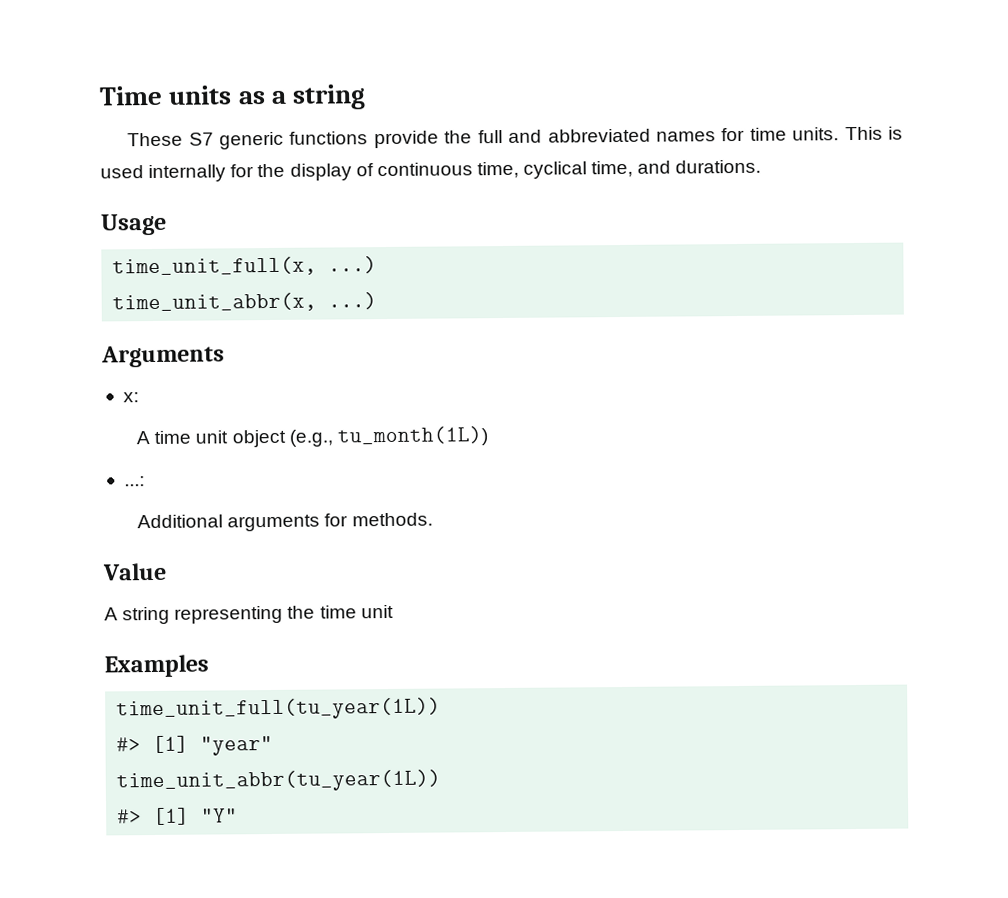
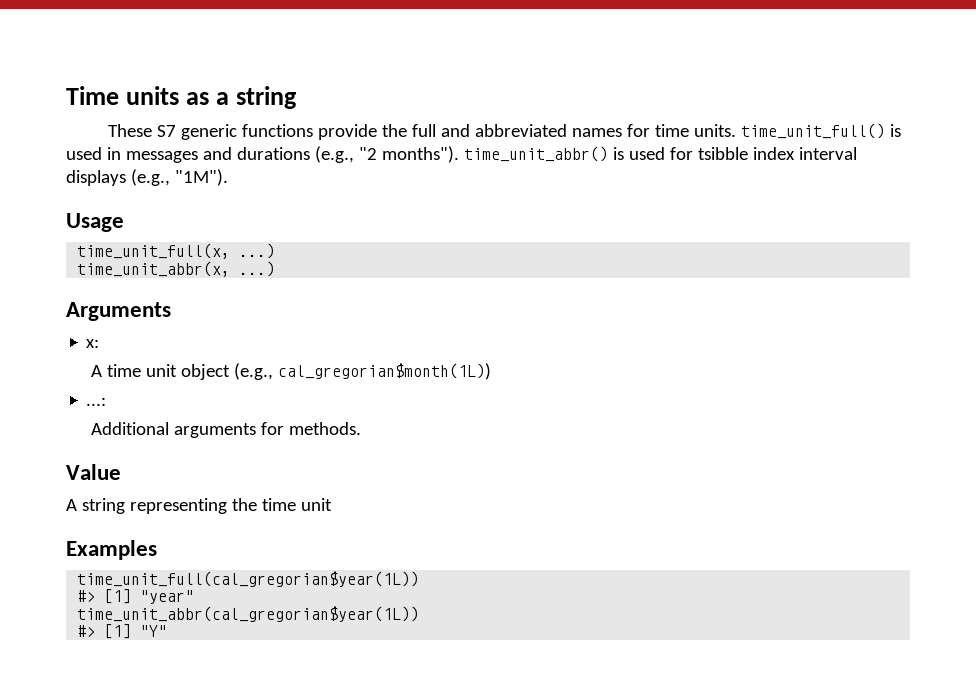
- These S7 generic functions provide the full and abbreviated names for time units. This is used internally for the display of continuous time, cyclical time, and durations.
+ These S7 generic functions provide the full and abbreviated names for time units. time_unit_full() is used in messages and durations (e.g., "2 months"). time_unit_abbr() is used for tsibble index interval displays (e.g., "1M").
- A time unit object (e.g., tu_month(1L))
+ A time unit object (e.g., cal_gregorian$month(1L))
- time_unit_full(tu_year(1L))
+ time_unit_full(cal_gregorian$year(1L))
- time_unit_abbr(tu_year(1L))
+ time_unit_abbr(cal_gregorian$year(1L))

